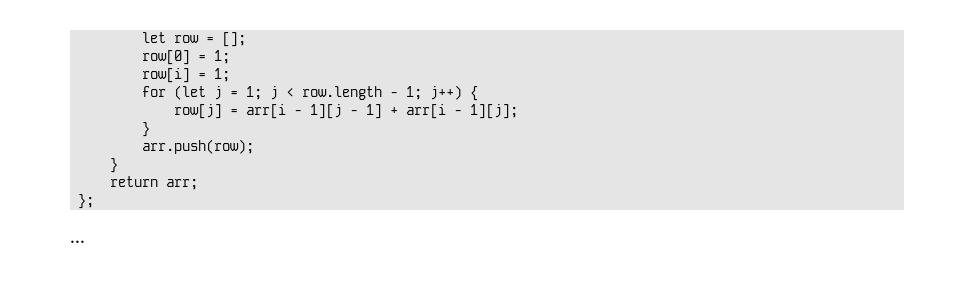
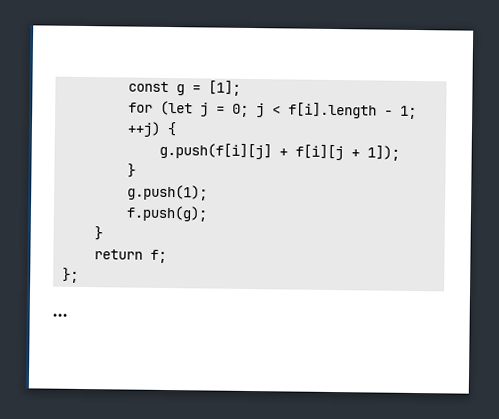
- let row = [];
- row[0] = 1;
- row[i] = 1;
+ const g = [1];
- for (let j = 1; j < row.length - 1; j++) {
+ for (let j = 0; j < f[i].length - 1; ++j) {
- row[j] = arr[i - 1][j - 1] + arr[i - 1][j];
+ g.push(f[i][j] + f[i][j + 1]);
  }
- arr.push(row);
+ g.push(1);
+ f.push(g);
- return arr;
+ return f;

